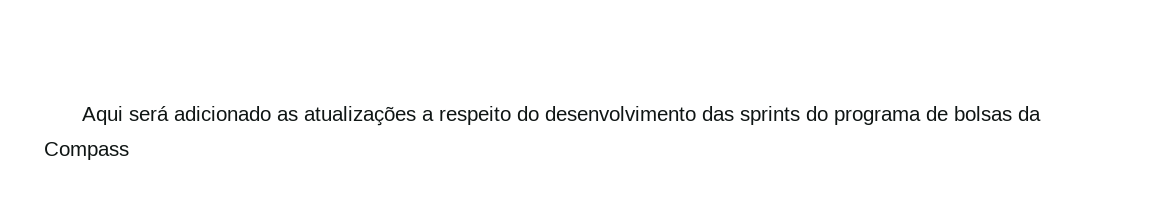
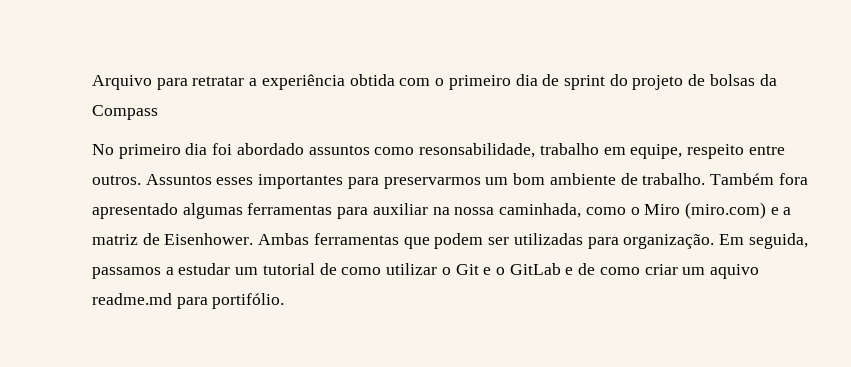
- Aqui será adicionado as atualizações a respeito do desenvolvimento das sprints do programa de bolsas da Compass
+ Arquivo para retratar a experiência obtida com o primeiro dia de sprint do projeto de bolsas da Compass
+ No primeiro dia foi abordado assuntos como resonsabilidade, trabalho em equipe, respeito entre outros. Assuntos esses importantes para preservarmos um bom ambiente de trabalho. Também fora apresentado algumas ferramentas para auxiliar na nossa caminhada, como o Miro (miro.com) e a matriz de Eisenhower. Ambas ferramentas que podem ser utilizadas para organização. Em seguida, passamos a estudar um tutorial de como utilizar o Git e o GitLab e de como criar um aquivo readme.md para portifólio.

